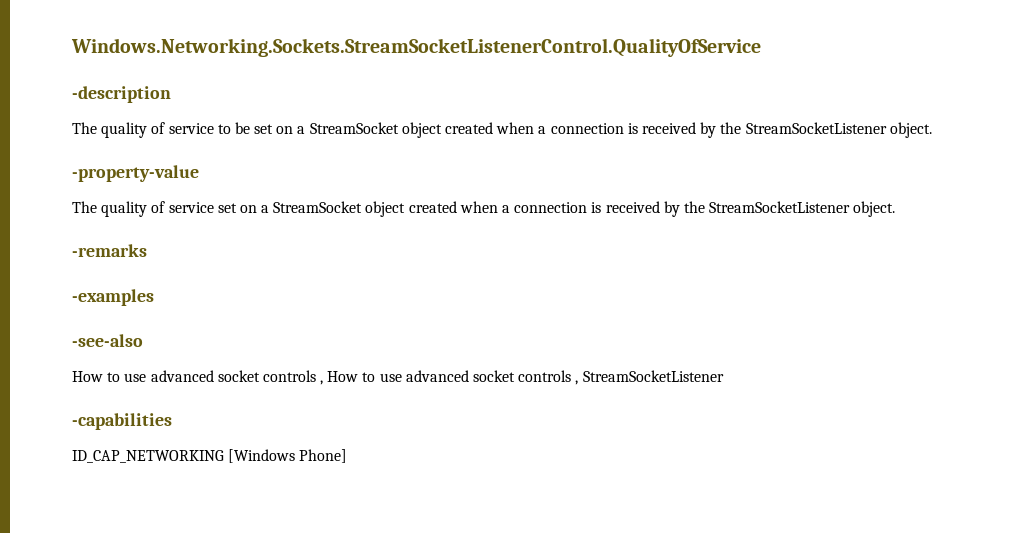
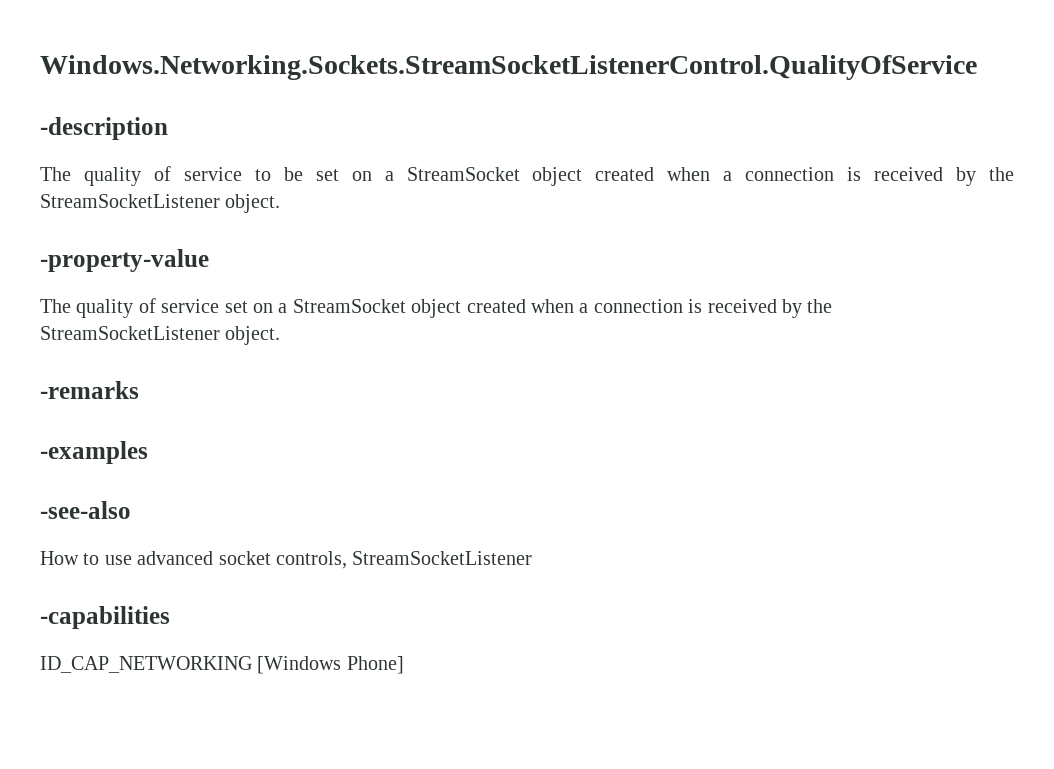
- How to use advanced socket controls , How to use advanced socket controls , StreamSocketListener
+ How to use advanced socket controls, StreamSocketListener

